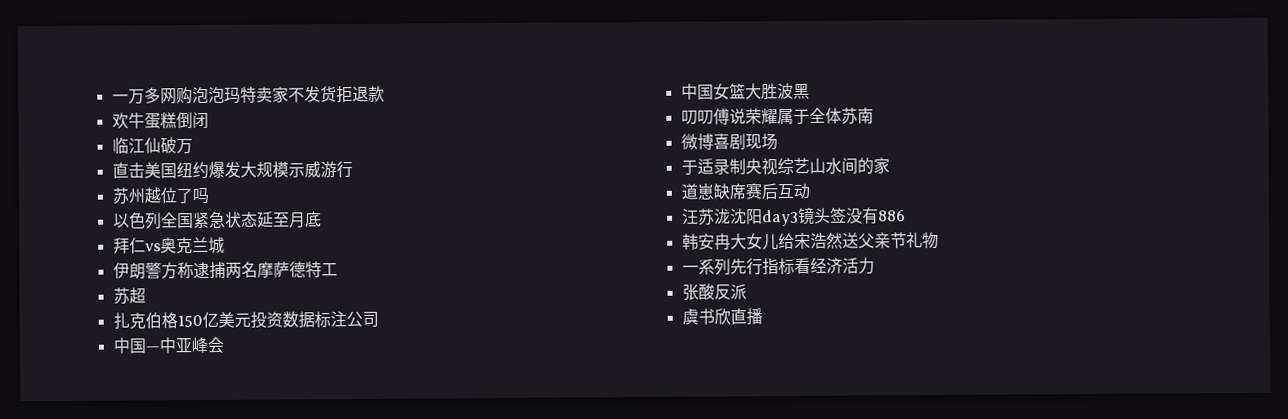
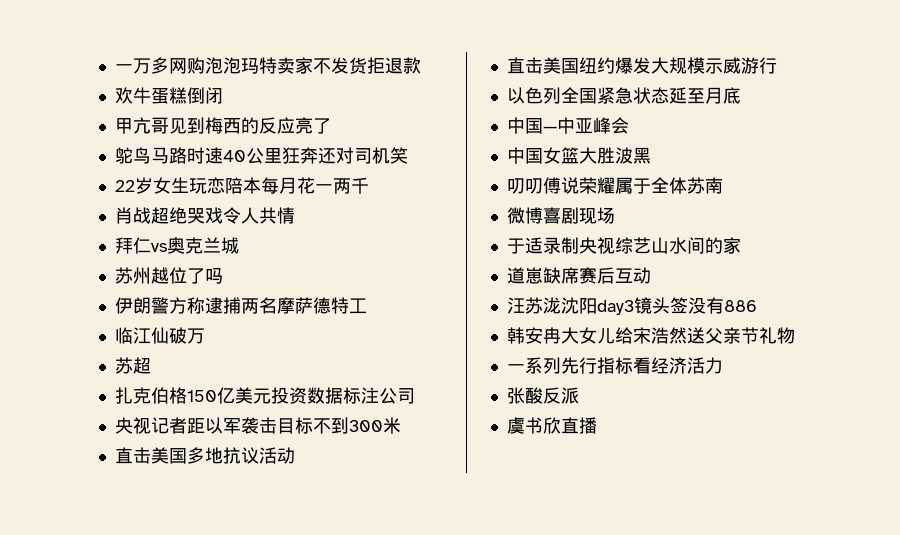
- 临江仙破万
- 直击美国纽约爆发大规模示威游行
- 苏州越位了吗
- 以色列全国紧急状态延至月底
+ 甲亢哥见到梅西的反应亮了
+ 鸵鸟马路时速40公里狂奔还对司机笑
+ 22岁女生玩恋陪本每月花一两千
+ 肖战超绝哭戏令人共情
+ 苏州越位了吗
+ 临江仙破万
+ 央视记者距以军袭击目标不到300米
+ 直击美国多地抗议活动
+ 直击美国纽约爆发大规模示威游行
+ 以色列全国紧急状态延至月底

